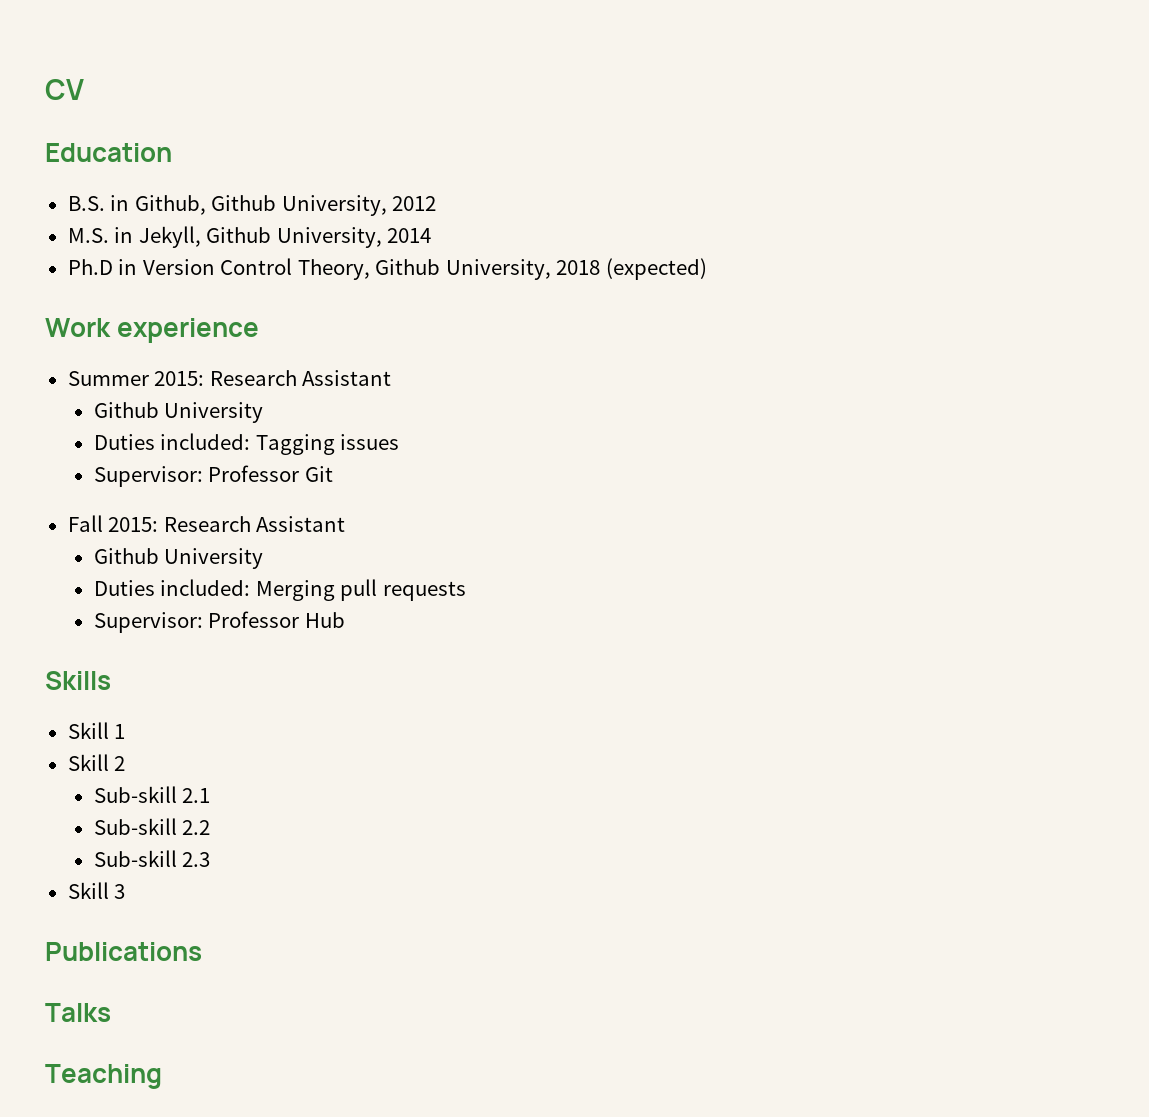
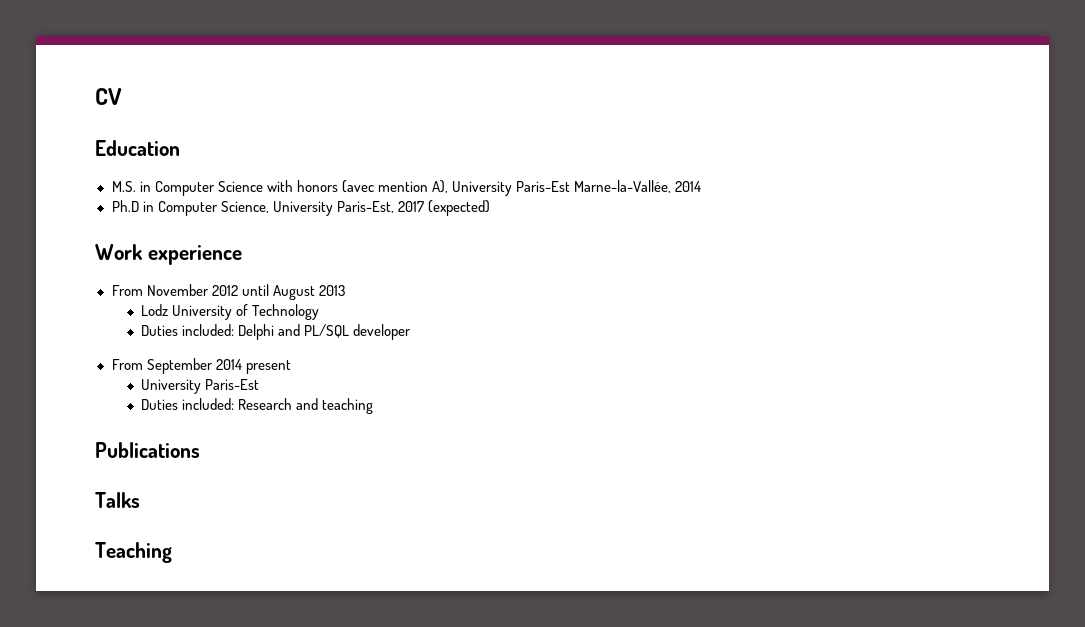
- B.S. in Github, Github University, 2012
- M.S. in Jekyll, Github University, 2014
- Ph.D in Version Control Theory, Github University, 2018 (expected)
+ M.S. in Computer Science with honors (avec mention A), University Paris-Est Marne-la-Vallée, 2014
+ Ph.D in Computer Science, University Paris-Est, 2017 (expected)
  Work experience
- Summer 2015: Research Assistant
- Github University
- Duties included: Tagging issues
- Supervisor: Professor Git
- Fall 2015: Research Assistant
- Github University
- Duties included: Merging pull requests
- Supervisor: Professor Hub
- Skills
- Skill 1
- Skill 2
- Sub-skill 2.1
- Sub-skill 2.2
- Sub-skill 2.3
- Skill 3
+ From November 2012 until August 2013
+ Lodz University of Technology
+ Duties included: Delphi and PL/SQL developer
+ From September 2014 present
+ University Paris-Est
+ Duties included: Research and teaching

